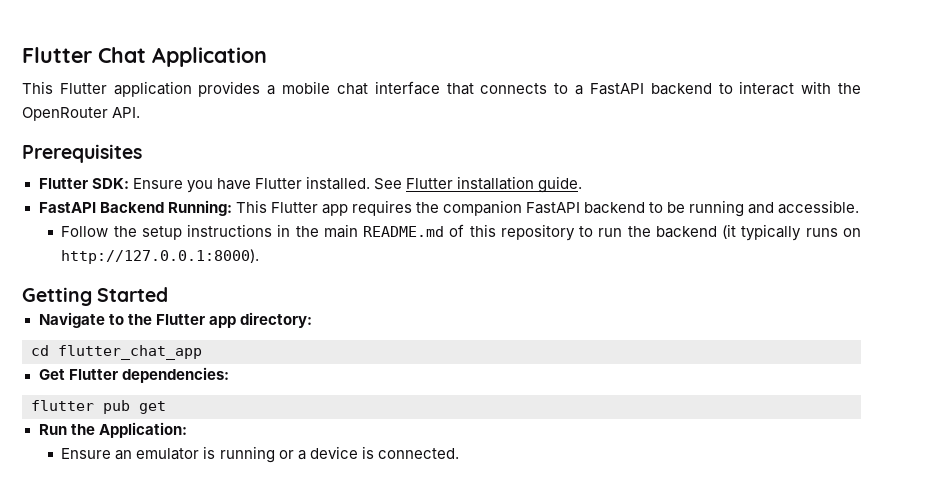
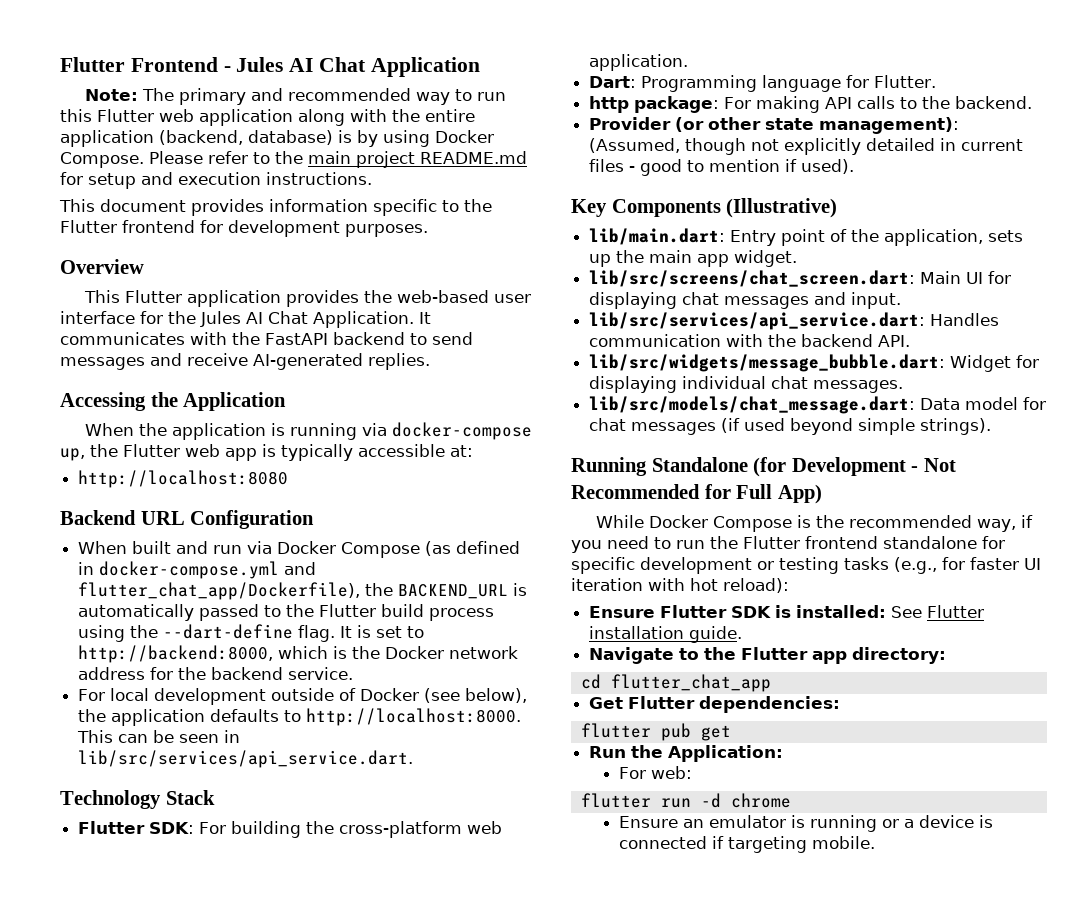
- Flutter Chat Application
- This Flutter application provides a mobile chat interface that connects to a FastAPI backend to interact with the OpenRouter API.
- Prerequisites
- Flutter SDK: Ensure you have Flutter installed. See Flutter installation guide.
- FastAPI Backend Running: This Flutter app requires the companion FastAPI backend to be running and accessible.
- Follow the setup instructions in the main README.md of this repository to run the backend (it typically runs on http://127.0.0.1:8000).
- Getting Started
+ Flutter Frontend - Jules AI Chat Application
+ Note: The primary and recommended way to run this Flutter web application along with the entire application (backend, database) is by using Docker Compose. Please refer to the main project README.md for setup and execution instructions.
+ This document provides information specific to the Flutter frontend for development purposes.
+ Overview
+ This Flutter application provides the web-based user interface for the Jules AI Chat Application. It communicates with the FastAPI backend to send messages and receive AI-generated replies.
+ Accessing the Application
+ When the application is running via docker-compose up, the Flutter web app is typically accessible at:
+ http://localhost:8080
+ Backend URL Configuration
+ When built and run via Docker Compose (as defined in docker-compose.yml and flutter_chat_app/Dockerfile), the BACKEND_URL is automatically passed to the Flutter build process using the --dart-define flag. It is set to http://backend:8000, which is the Docker network address for the backend service.
+ For local development outside of Docker (see below), the application defaults to http://localhost:8000. This can be seen in lib/src/services/api_service.dart.
+ Technology Stack
+ Flutter SDK: For building the cross-platform web application.
+ Dart: Programming language for Flutter.
+ http package: For making API calls to the backend.
+ Provider (or other state management): (Assumed, though not explicitly detailed in current files - good to mention if used).
+ Key Components (Illustrative)
+ lib/main.dart: Entry point of the application, sets up the main app widget.
+ lib/src/screens/chat_screen.dart: Main UI for displaying chat messages and input.
+ lib/src/services/api_service.dart: Handles communication with the backend API.
+ lib/src/widgets/message_bubble.dart: Widget for displaying individual chat messages.
+ lib/src/models/chat_message.dart: Data model for chat messages (if used beyond simple strings).
+ Running Standalone (for Development - Not Recommended for Full App)
+ While Docker Compose is the recommended way, if you need to run the Flutter frontend standalone for specific development or testing tasks (e.g., for faster UI iteration with hot reload):
+ Ensure Flutter SDK is installed: See Flutter installation guide.
+ For web:
+ flutter run -d chrome
- Ensure an emulator is running or a device is connected.
+ Ensure an emulator is running or a device is connected if targeting mobile.

